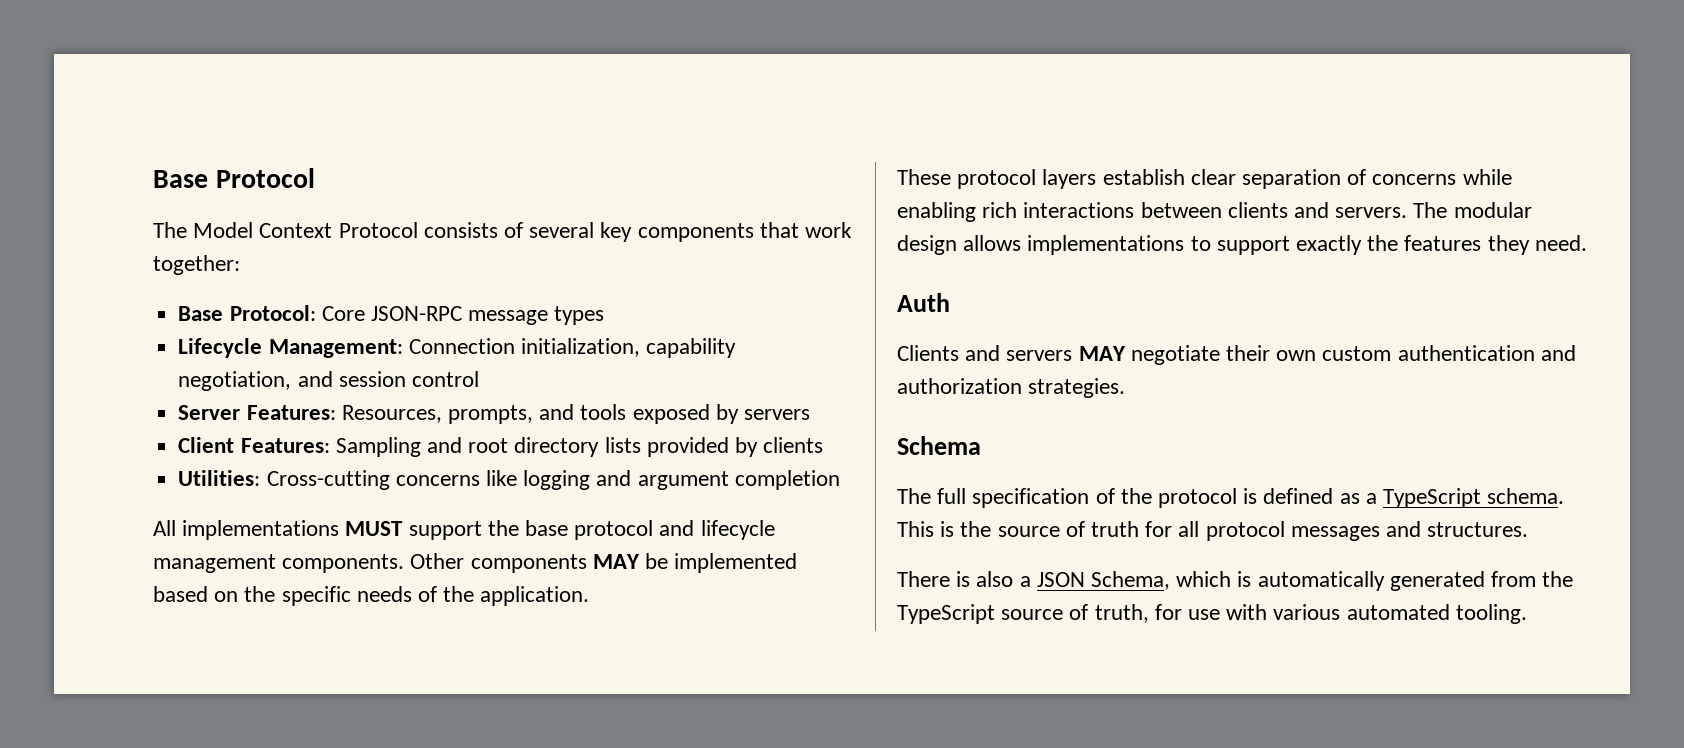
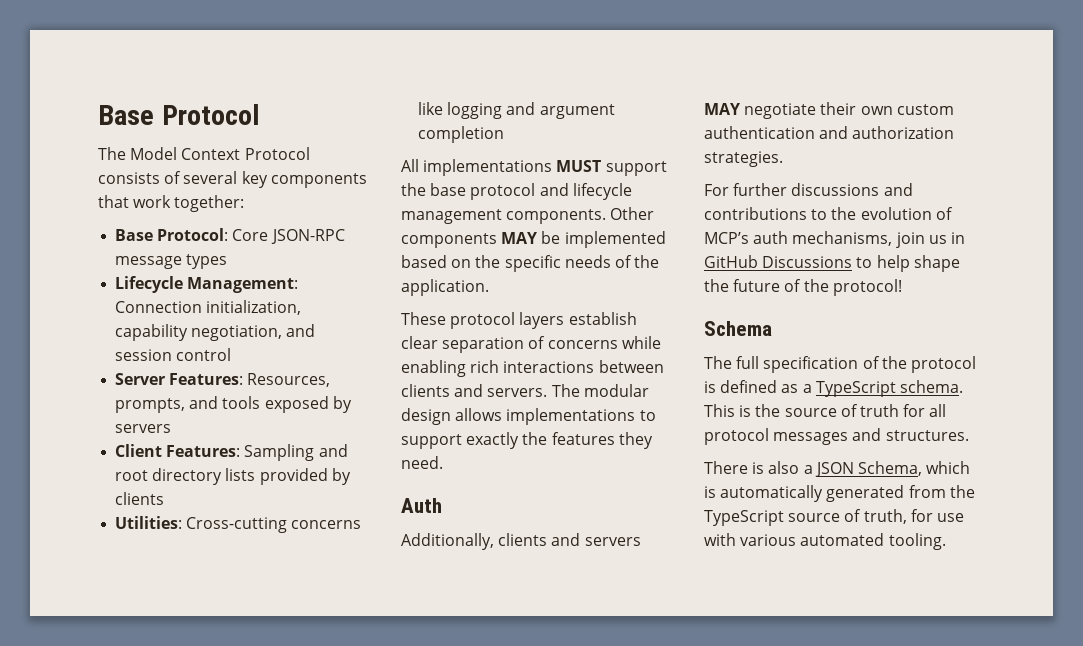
- Clients and servers MAY negotiate their own custom authentication and authorization strategies.
+ Additionally, clients and servers MAY negotiate their own custom authentication and authorization strategies.
+ For further discussions and contributions to the evolution of MCP’s auth mechanisms, join us in GitHub Discussions to help shape the future of the protocol!

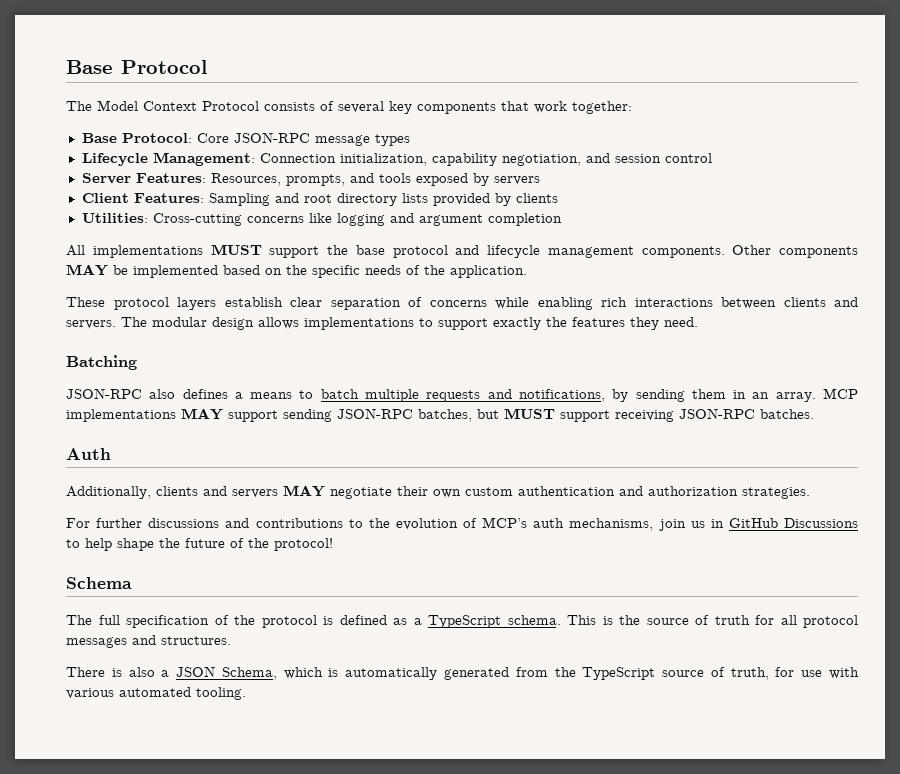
+ Batching
+ JSON-RPC also defines a means to batch multiple requests and notifications, by sending them in an array. MCP implementations MAY support sending JSON-RPC batches, but MUST support receiving JSON-RPC batches.

